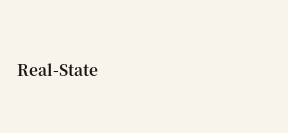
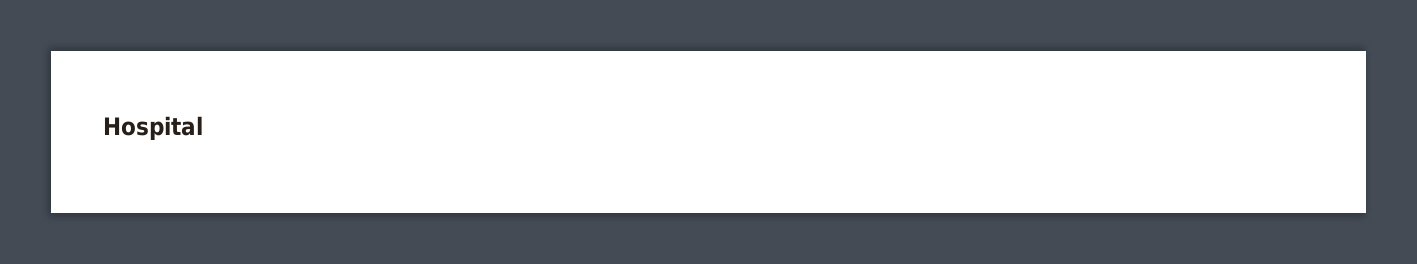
- Real-State
+ Hospital

